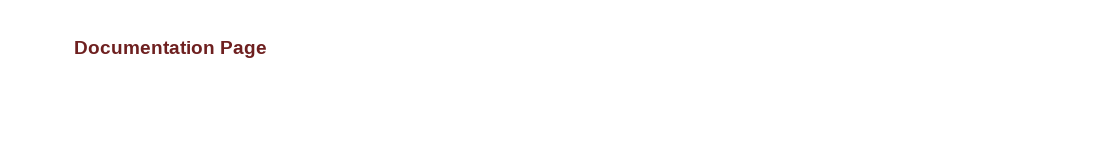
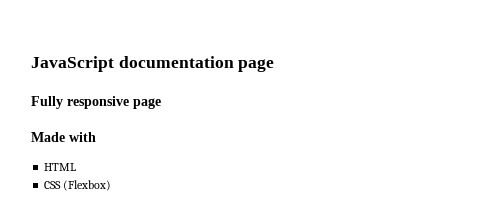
- Documentation Page
+ JavaScript documentation page
+ Fully responsive page
+ Made with
+ HTML
+ CSS (Flexbox)

